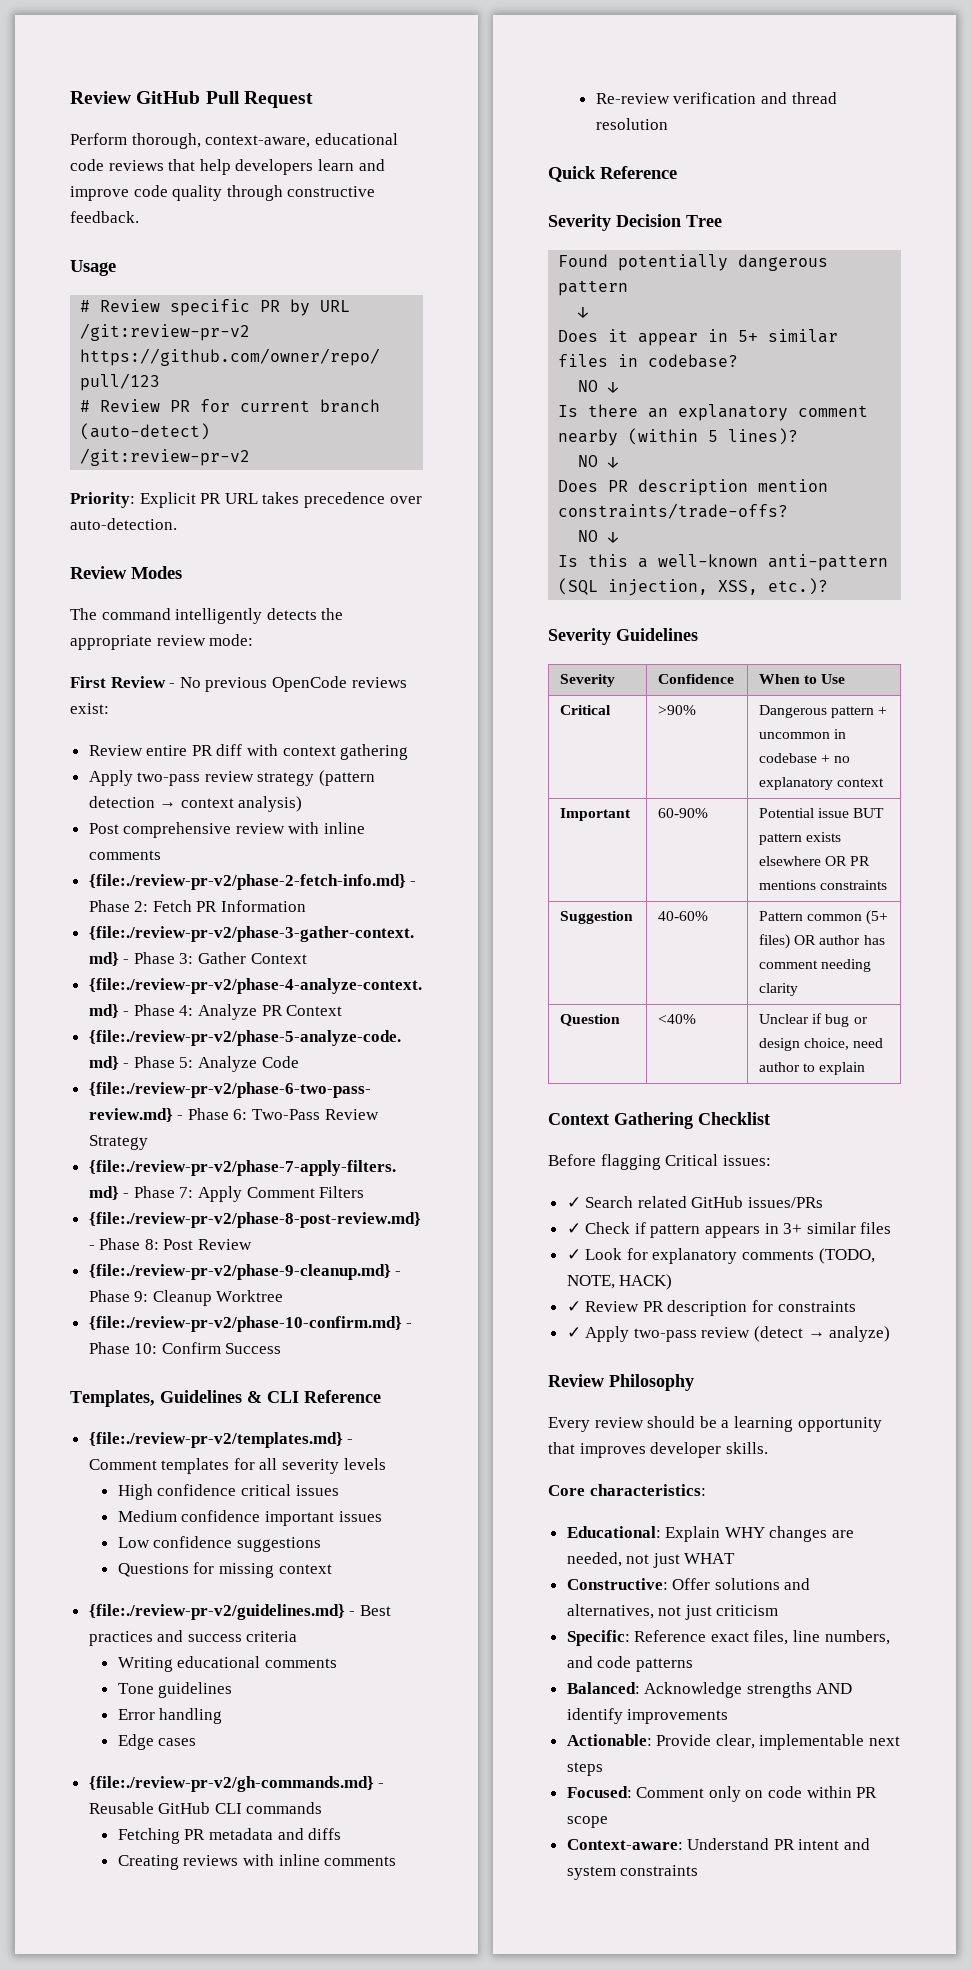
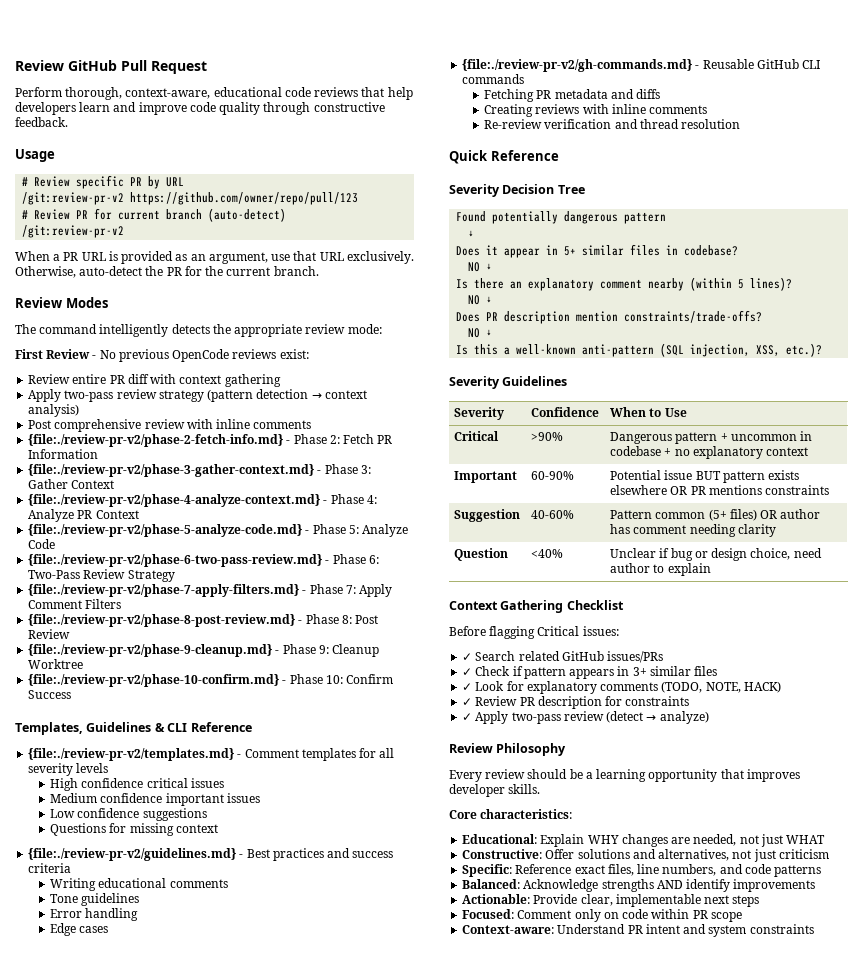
- Priority: Explicit PR URL takes precedence over auto-detection.
+ When a PR URL is provided as an argument, use that URL exclusively. Otherwise, auto-detect the PR for the current branch.

